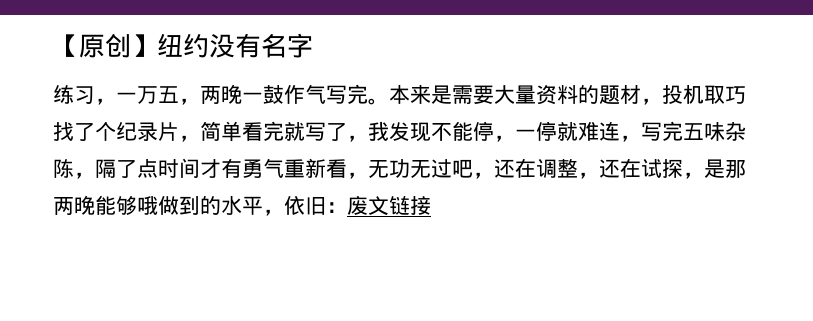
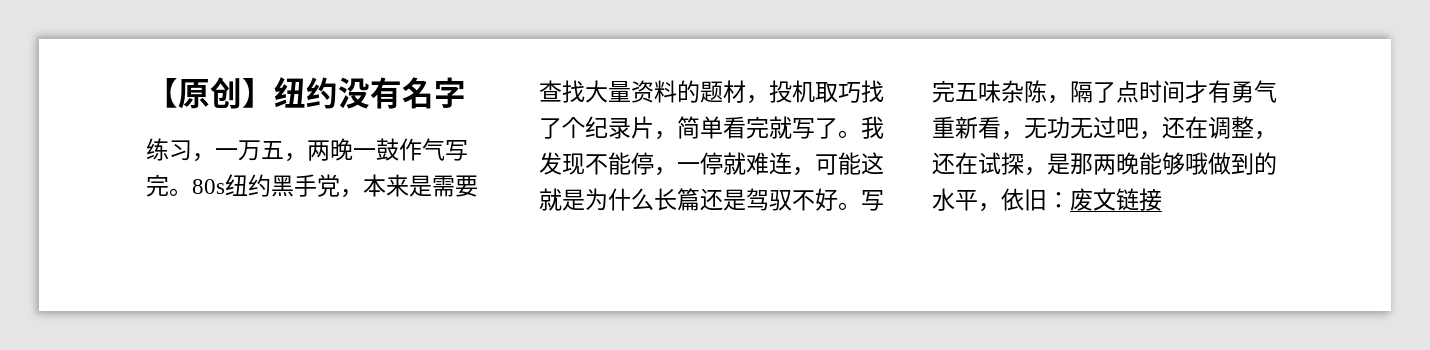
- 本来是需要大量资料的题材，投机取巧找了个纪录片，简单看完就写了，我发现不能停，一停就难连，写完五味杂陈，隔了点时间才有勇气重新看，无功无过吧，还在调整，还在试探，是那两晚能够哦做到的水平，依旧：废文链接
+ 80s纽约黑手党，本来是需要查找大量资料的题材，投机取巧找了个纪录片，简单看完就写了。我发现不能停，一停就难连，可能这就是为什么长篇还是驾驭不好。写完五味杂陈，隔了点时间才有勇气重新看，无功无过吧，还在调整，还在试探，是那两晚能够哦做到的水平，依旧：废文链接

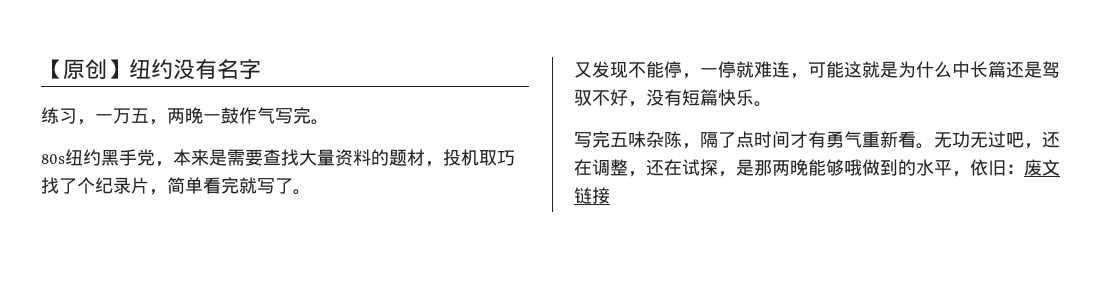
- 练习，一万五，两晚一鼓作气写完。80s纽约黑手党，本来是需要查找大量资料的题材，投机取巧找了个纪录片，简单看完就写了。我发现不能停，一停就难连，可能这就是为什么长篇还是驾驭不好。写完五味杂陈，隔了点时间才有勇气重新看，无功无过吧，还在调整，还在试探，是那两晚能够哦做到的水平，依旧：
+ 练习，一万五，两晚一鼓作气写完。
+ 80s纽约黑手党，本来是需要查找大量资料的题材，投机取巧找了个纪录片，简单看完就写了。
+ 又发现不能停，一停就难连，可能这就是为什么中长篇还是驾驭不好，没有短篇快乐。
+ 写完五味杂陈，隔了点时间才有勇气重新看。无功无过吧，还在调整，还在试探，是那两晚能够哦做到的水平，依旧：

